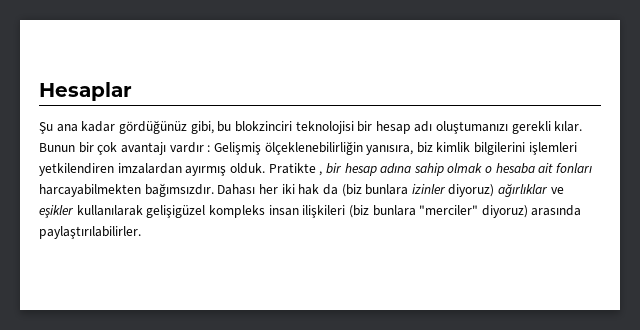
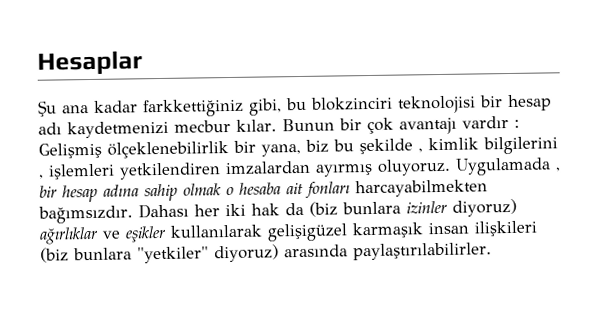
- Şu ana kadar gördüğünüz gibi, bu blokzinciri teknolojisi bir hesap adı oluştumanızı gerekli kılar.
+ Şu ana kadar farkkettiğiniz gibi, bu blokzinciri teknolojisi bir hesap adı kaydetmenizi mecbur kılar.
- Bunun bir çok avantajı vardır : Gelişmiş ölçeklenebilirliğin yanısıra, biz kimlik bilgilerini işlemleri yetkilendiren imzalardan ayırmış olduk. Pratikte , bir hesap adına sahip olmak o hesaba ait fonları harcayabilmekten bağımsızdır.
+ Bunun bir çok avantajı vardır : Gelişmiş ölçeklenebilirlik bir yana, biz bu şekilde , kimlik bilgilerini , işlemleri yetkilendiren imzalardan ayırmış oluyoruz. Uygulamada , bir hesap adına sahip olmak o hesaba ait fonları harcayabilmekten bağımsızdır.
- Dahası her iki hak da (biz bunlara izinler diyoruz) ağırlıklar ve eşikler kullanılarak gelişigüzel kompleks insan ilişkileri (biz bunlara "merciler" diyoruz) arasında paylaştırılabilirler.
+ Dahası her iki hak da (biz bunlara izinler diyoruz) ağırlıklar ve eşikler kullanılarak gelişigüzel karmaşık insan ilişkileri (biz bunlara "yetkiler" diyoruz) arasında paylaştırılabilirler.

